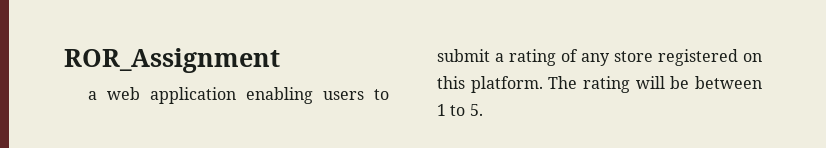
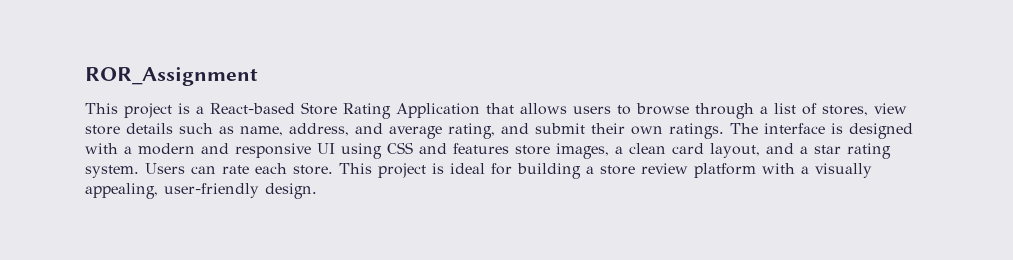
- a web application enabling users to submit a rating of any store registered on this platform. The rating will be between 1 to 5.
+ This project is a React-based Store Rating Application that allows users to browse through a list of stores, view store details such as name, address, and average rating, and submit their own ratings. The interface is designed with a modern and responsive UI using CSS and features store images, a clean card layout, and a star rating system. Users can rate each store. This project is ideal for building a store review platform with a visually appealing, user-friendly design.

